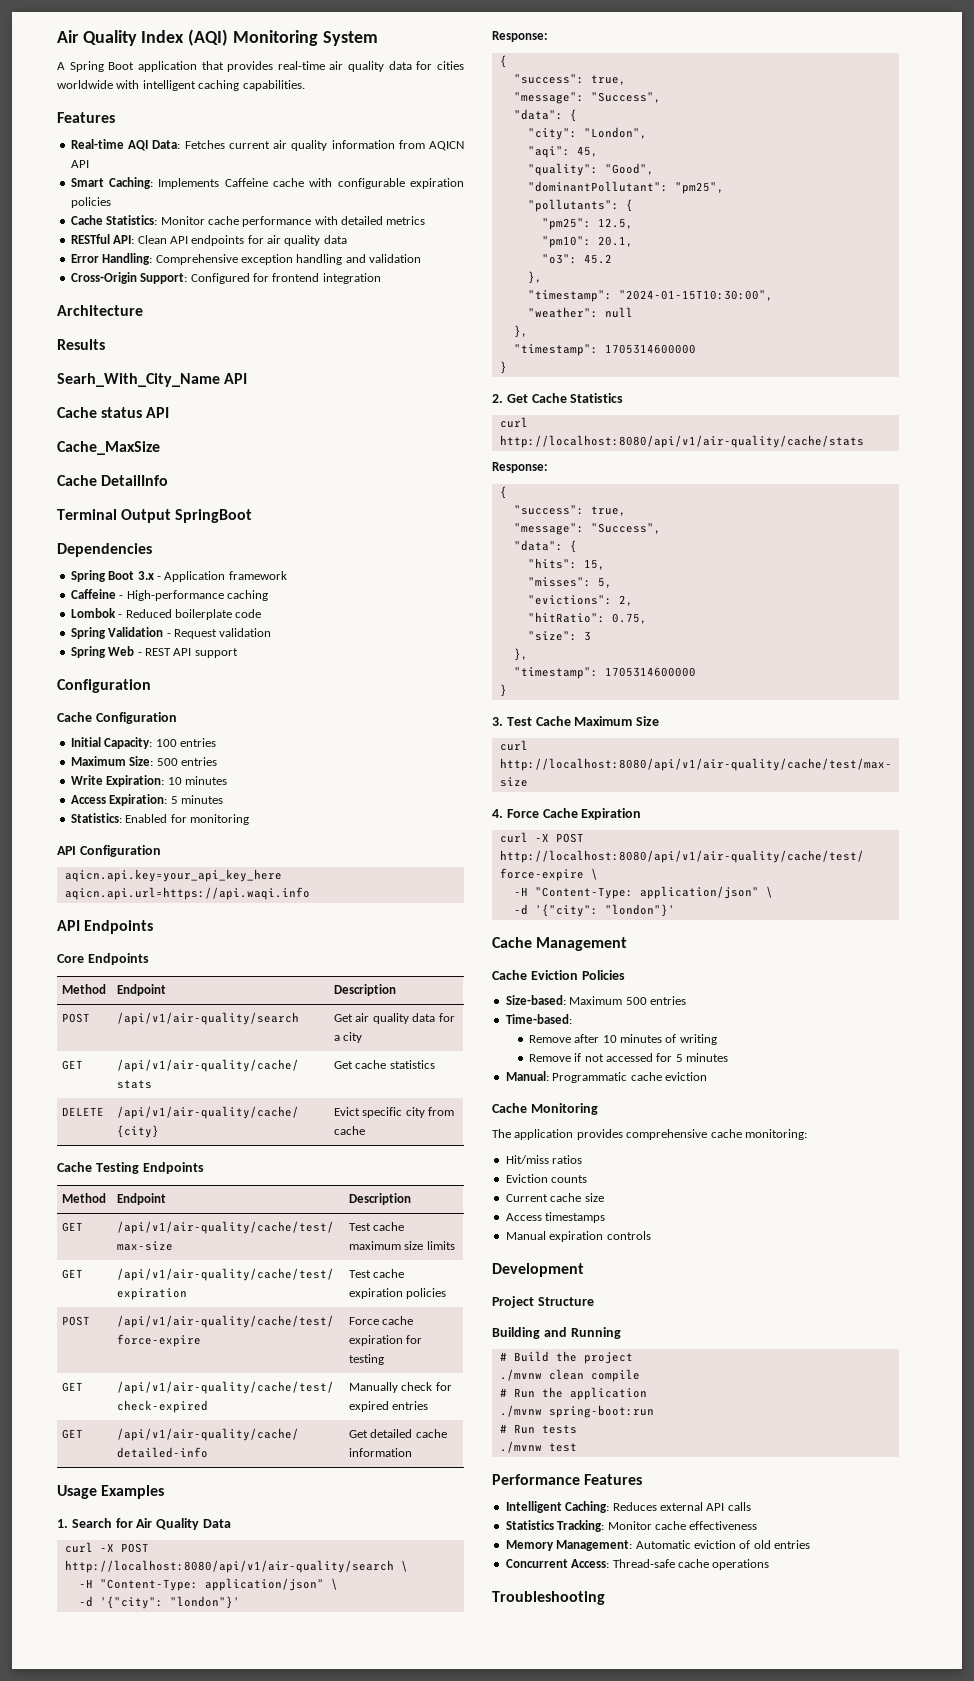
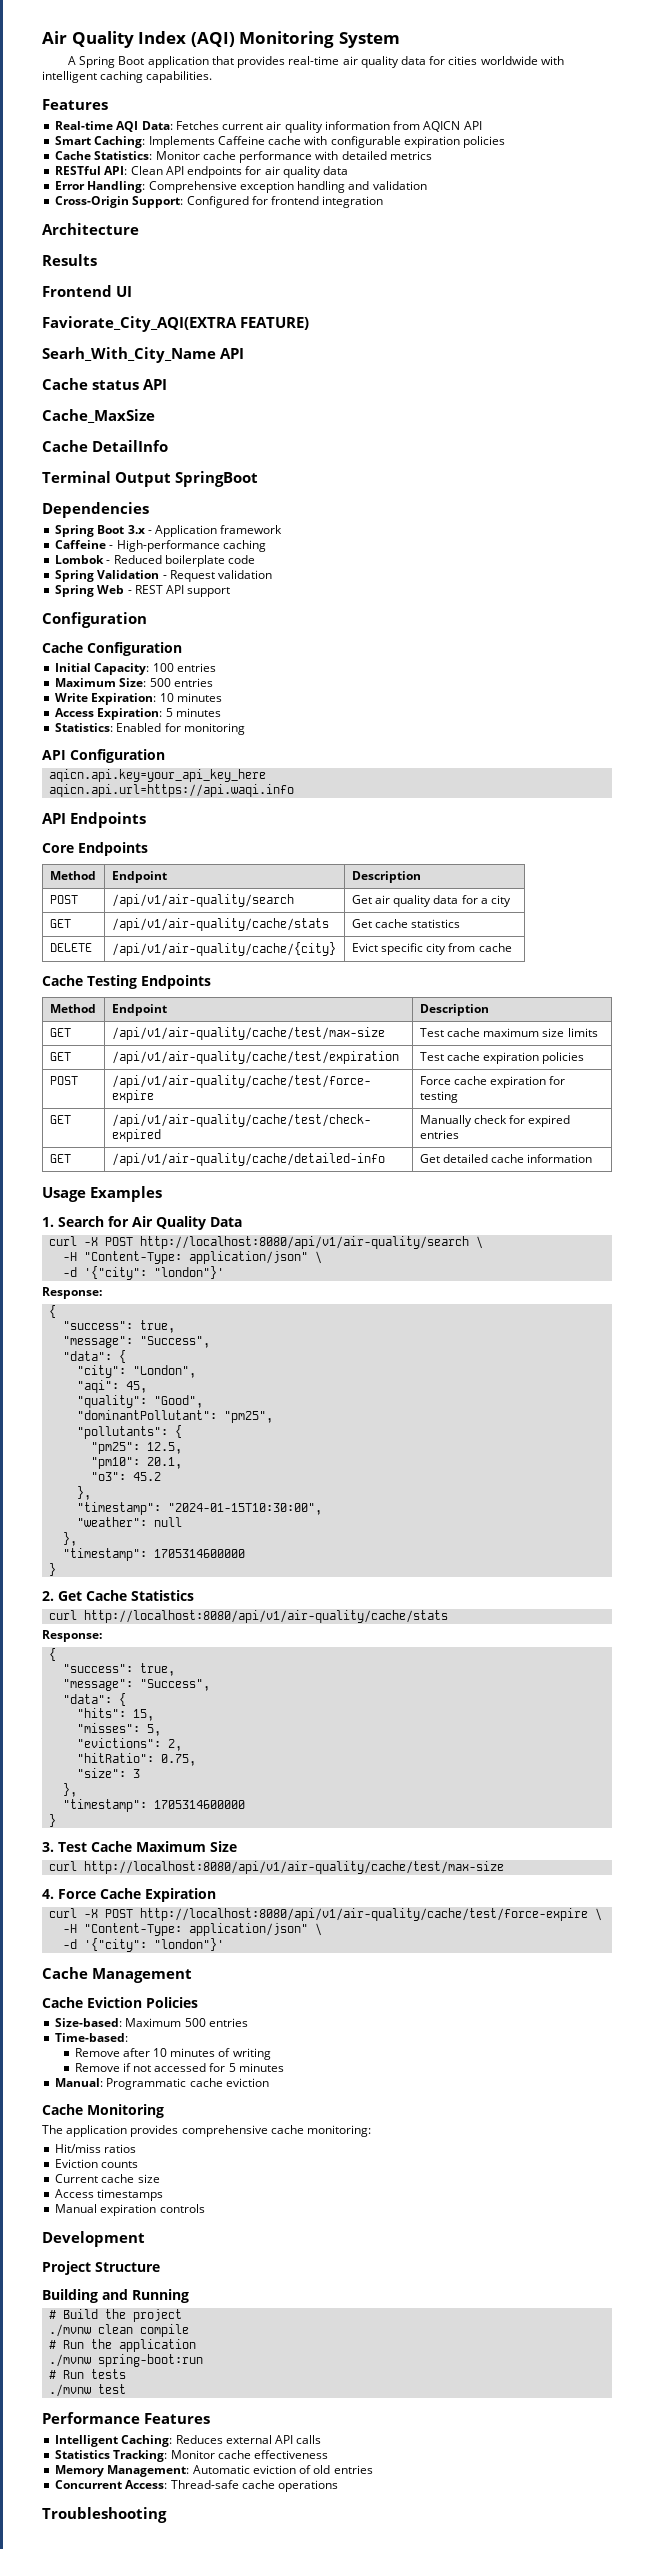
+ Frontend UI
+ Faviorate_City_AQI(EXTRA FEATURE)

